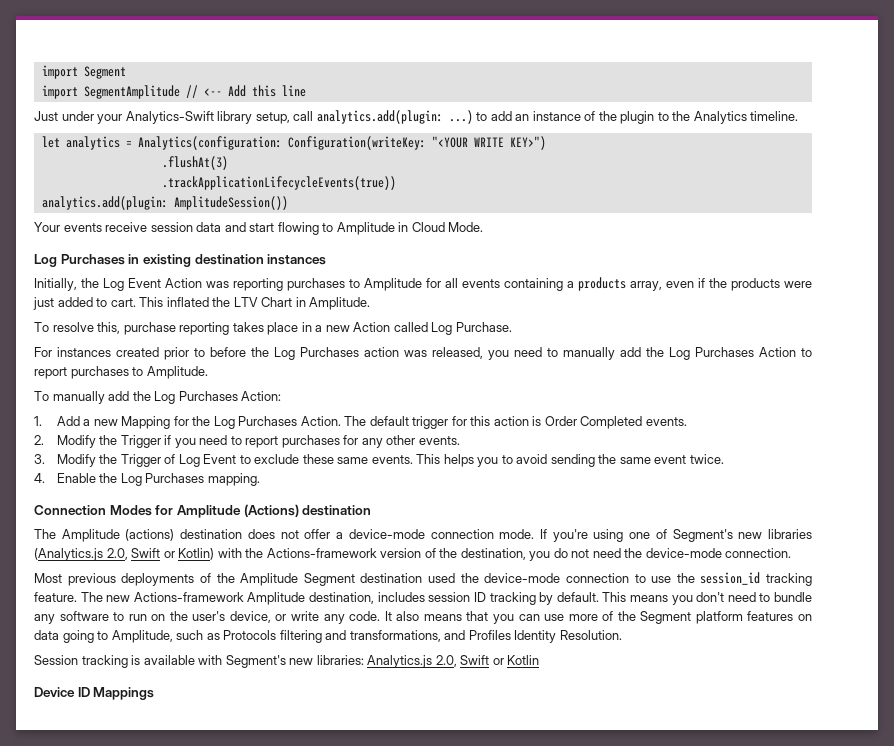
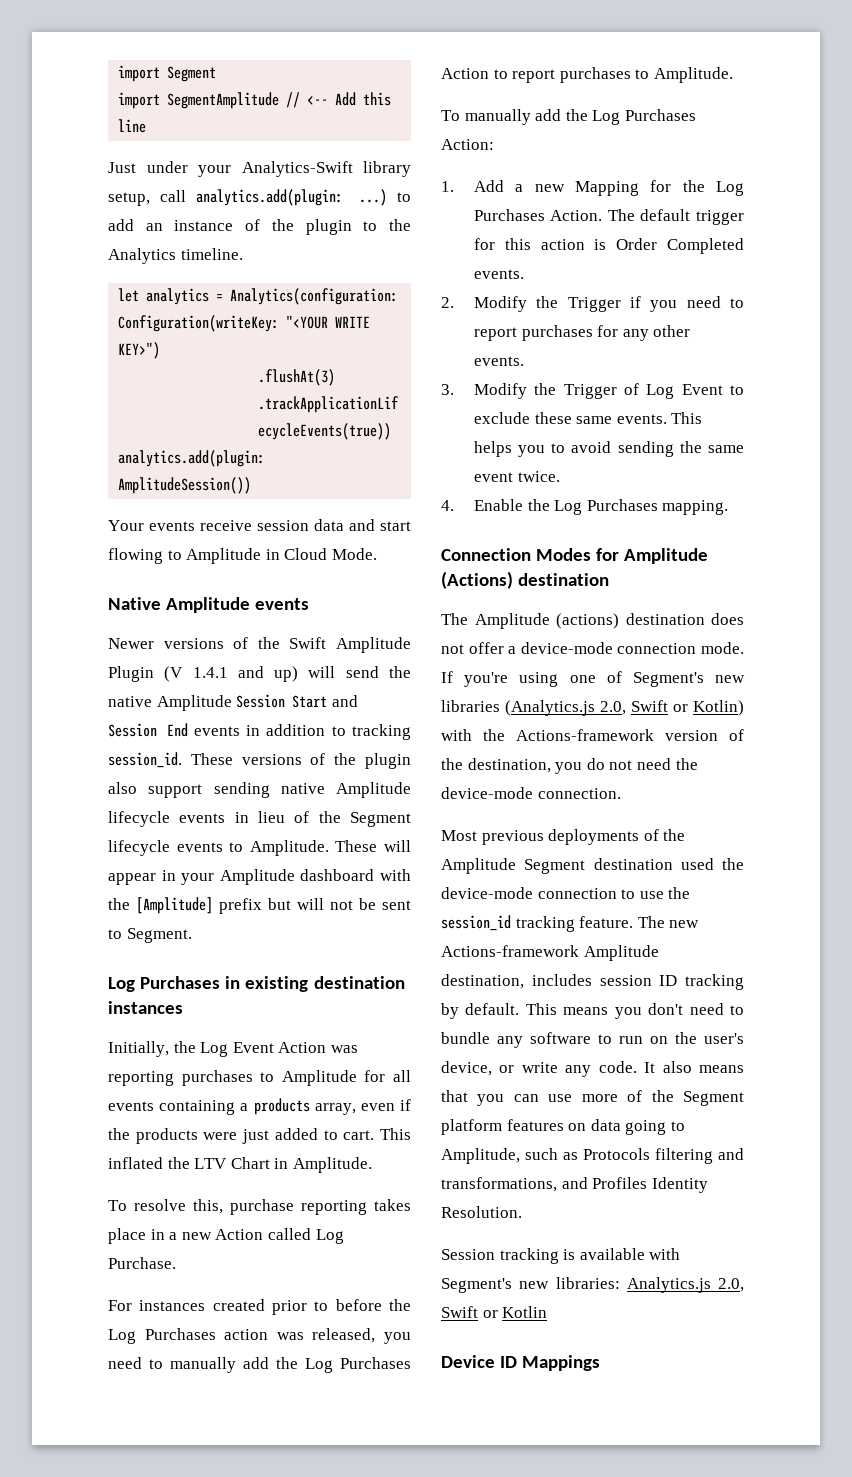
+ Native Amplitude events
+ Newer versions of the Swift Amplitude Plugin (V 1.4.1 and up) will send the native Amplitude Session Start and Session End events in addition to tracking session_id. These versions of the plugin also support sending native Amplitude lifecycle events in lieu of the Segment lifecycle events to Amplitude. These will appear in your Amplitude dashboard with the [Amplitude] prefix but will not be sent to Segment.

